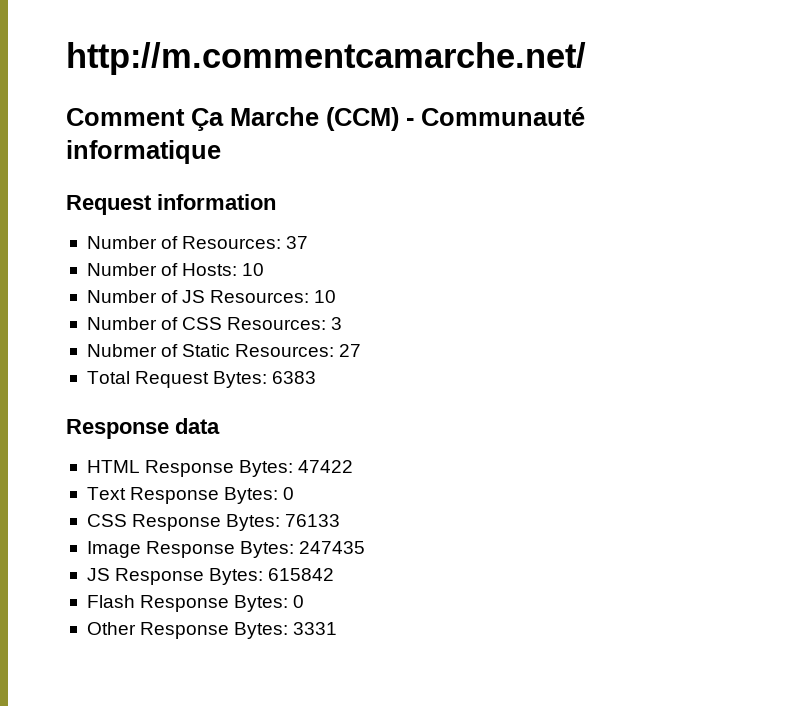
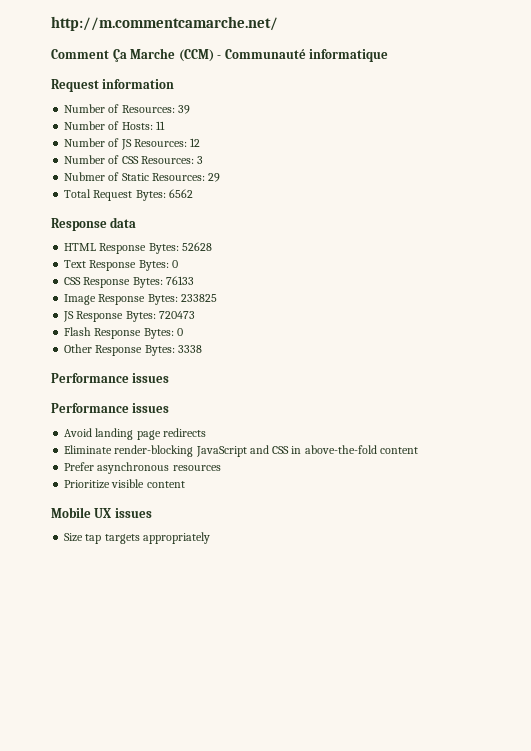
- Number of Resources: 37
+ Number of Resources: 39
- Number of Hosts: 10
+ Number of Hosts: 11
- Number of JS Resources: 10
+ Number of JS Resources: 12
- Nubmer of Static Resources: 27
+ Nubmer of Static Resources: 29
- Total Request Bytes: 6383
+ Total Request Bytes: 6562
- HTML Response Bytes: 47422
+ HTML Response Bytes: 52628
- Image Response Bytes: 247435
+ Image Response Bytes: 233825
- JS Response Bytes: 615842
+ JS Response Bytes: 720473
- Other Response Bytes: 3331
+ Other Response Bytes: 3338
+ Performance issues
+ Performance issues
+ Avoid landing page redirects
+ Eliminate render-blocking JavaScript and CSS in above-the-fold content
+ Prefer asynchronous resources
+ Prioritize visible content
+ Mobile UX issues
+ Size tap targets appropriately

